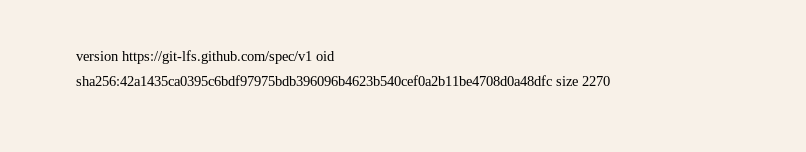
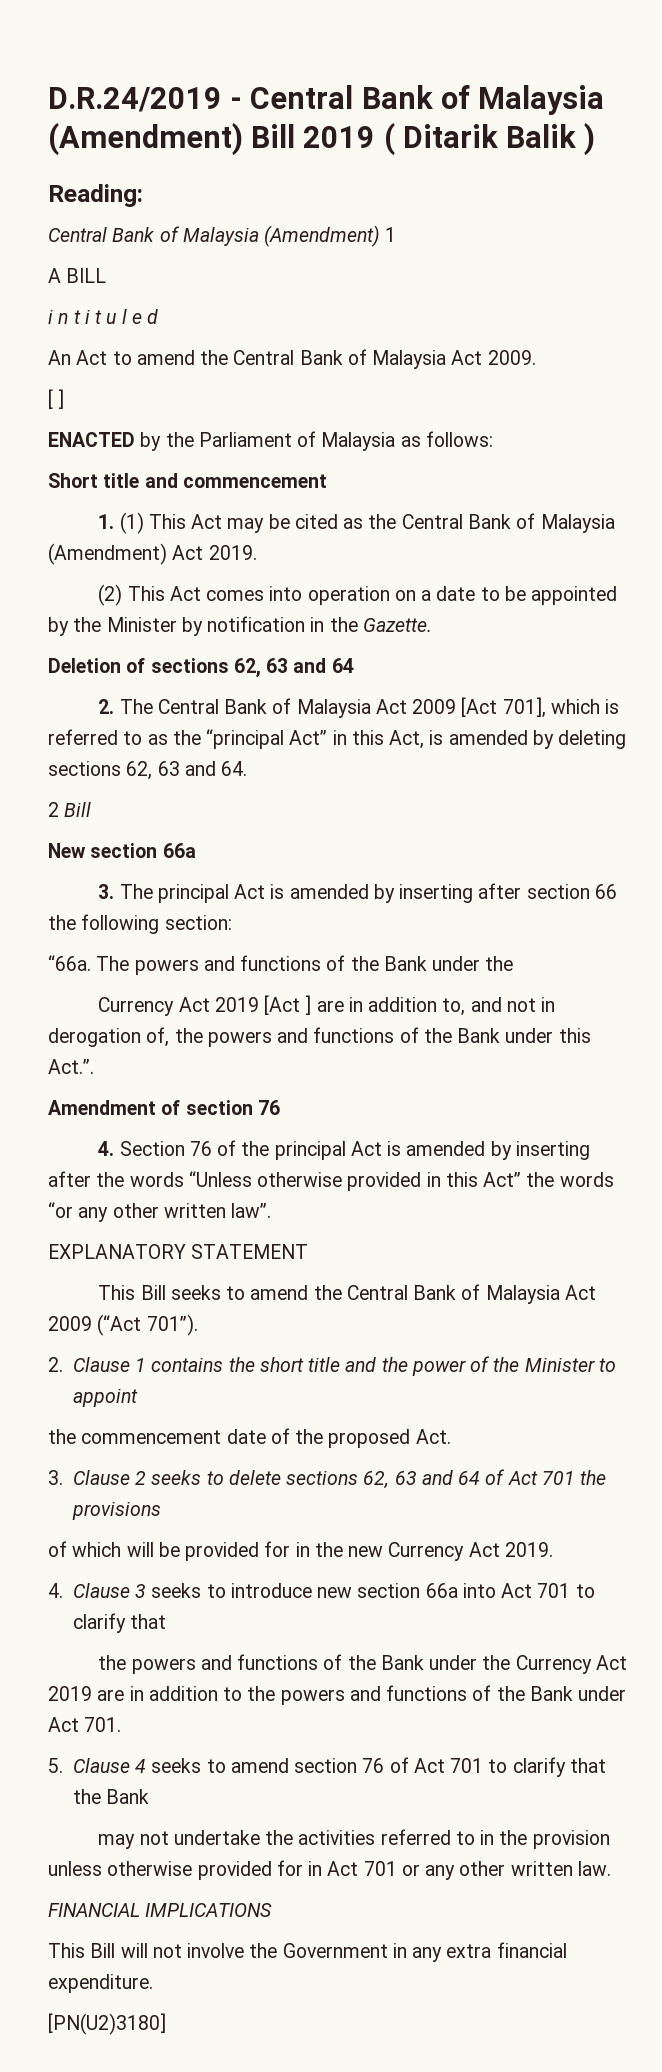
- version https://git-lfs.github.com/spec/v1 oid sha256:42a1435ca0395c6bdf97975bdb396096b4623b540cef0a2b11be4708d0a48dfc size 2270
+ D.R.24/2019 - Central Bank of Malaysia (Amendment) Bill 2019 ( Ditarik Balik )
+ Reading:
+ Central Bank of Malaysia (Amendment) 1
+ A BILL
+ i n t i t u l e d
+ An Act to amend the Central Bank of Malaysia Act 2009.
+ [ ]
+ ENACTED by the Parliament of Malaysia as follows:
+ Short title and commencement
+ 1. (1) This Act may be cited as the Central Bank of Malaysia (Amendment) Act 2019.
+ (2) This Act comes into operation on a date to be appointed by the Minister by notification in the Gazette.
+ Deletion of sections 62, 63 and 64
+ 2. The Central Bank of Malaysia Act 2009 [Act 701], which is referred to as the “principal Act” in this Act, is amended by deleting sections 62, 63 and 64.
+ 2 Bill
+ New section 66a
+ 3. The principal Act is amended by inserting after section 66 the following section:
+ “66a. The powers and functions of the Bank under the
+ Currency Act 2019 [Act ] are in addition to, and not in derogation of, the powers and functions of the Bank under this Act.”.
+ Amendment of section 76
+ 4. Section 76 of the principal Act is amended by inserting after the words “Unless otherwise provided in this Act” the words “or any other written law”.
+ EXPLANATORY STATEMENT
+ This Bill seeks to amend the Central Bank of Malaysia Act 2009 (“Act 701”).
+ 2. Clause 1 contains the short title and the power of the Minister to appoint
+ the commencement date of the proposed Act.
+ 3. Clause 2 seeks to delete sections 62, 63 and 64 of Act 701 the provisions
+ of which will be provided for in the new Currency Act 2019.
+ 4. Clause 3 seeks to introduce new section 66a into Act 701 to clarify that
+ the powers and functions of the Bank under the Currency Act 2019 are in addition to the powers and functions of the Bank under Act 701.
+ 5. Clause 4 seeks to amend section 76 of Act 701 to clarify that the Bank
+ may not undertake the activities referred to in the provision unless otherwise provided for in Act 701 or any other written law.
+ FINANCIAL IMPLICATIONS
+ This Bill will not involve the Government in any extra financial expenditure.
+ [PN(U2)3180]

